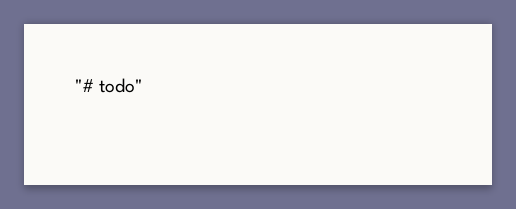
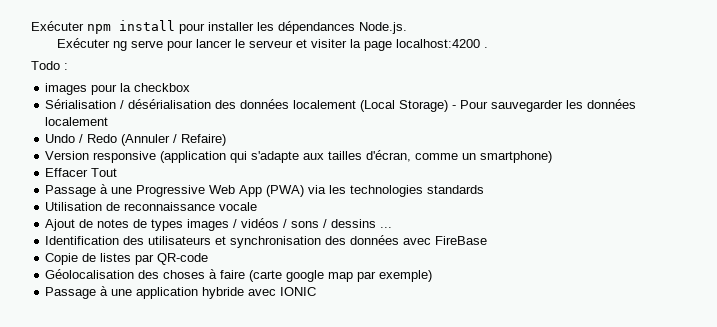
- "# todo"
+ Exécuter npm install pour installer les dépendances Node.js.
+ Exécuter ng serve pour lancer le serveur et visiter la page localhost:4200 .
+ Todo :
+ images pour la checkbox
+ Sérialisation / désérialisation des données localement (Local Storage) - Pour sauvegarder les données localement
+ Undo / Redo (Annuler / Refaire)
+ Version responsive (application qui s'adapte aux tailles d'écran, comme un smartphone)
+ Effacer Tout
+ Passage à une Progressive Web App (PWA) via les technologies standards
+ Utilisation de reconnaissance vocale
+ Ajout de notes de types images / vidéos / sons / dessins ...
+ Identification des utilisateurs et synchronisation des données avec FireBase
+ Copie de listes par QR-code
+ Géolocalisation des choses à faire (carte google map par exemple)
+ Passage à une application hybride avec IONIC

